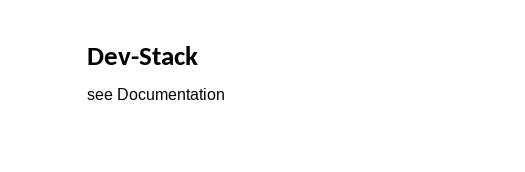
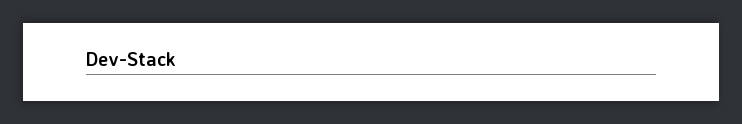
- see Documentation

